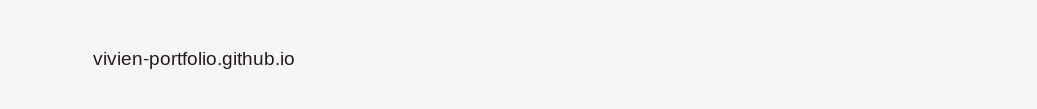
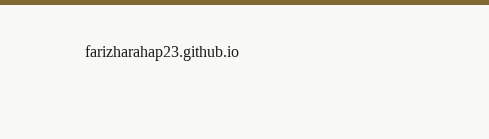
- vivien-portfolio.github.io
+ farizharahap23.github.io

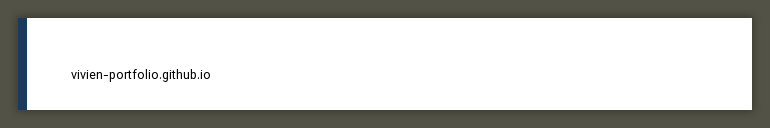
- farizharahap23.github.io
+ vivien-portfolio.github.io

